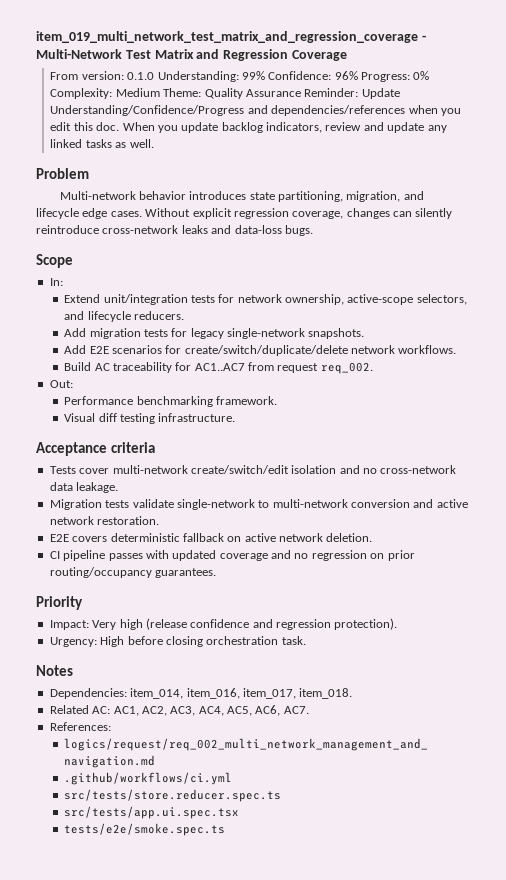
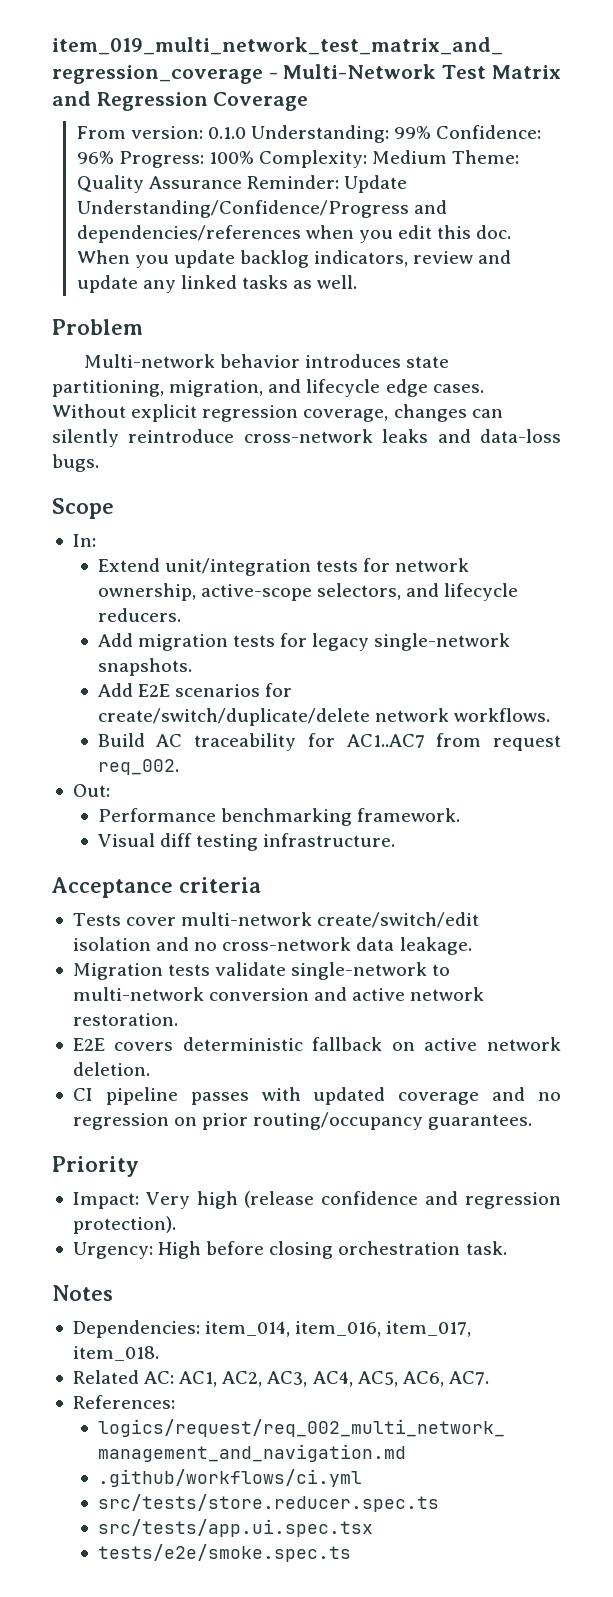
- From version: 0.1.0 Understanding: 99% Confidence: 96% Progress: 0% Complexity: Medium Theme: Quality Assurance Reminder: Update Understanding/Confidence/Progress and dependencies/references when you edit this doc.
+ From version: 0.1.0 Understanding: 99% Confidence: 96% Progress: 100% Complexity: Medium Theme: Quality Assurance Reminder: Update Understanding/Confidence/Progress and dependencies/references when you edit this doc.

